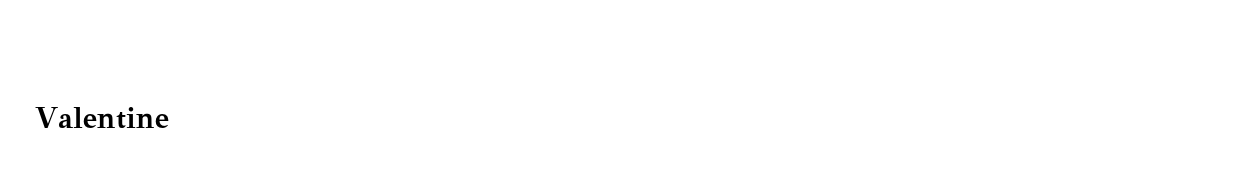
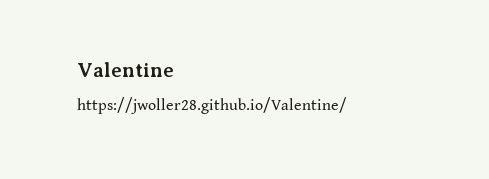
+ https://jwoller28.github.io/Valentine/

